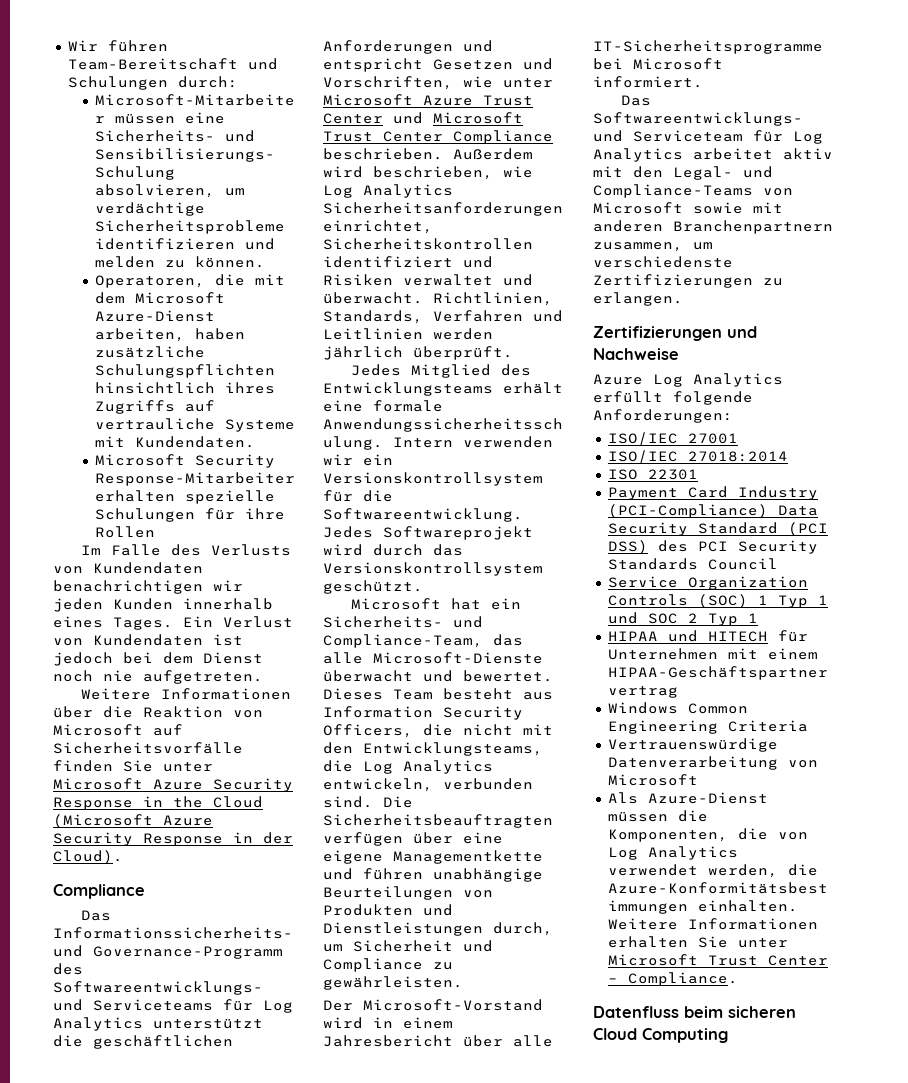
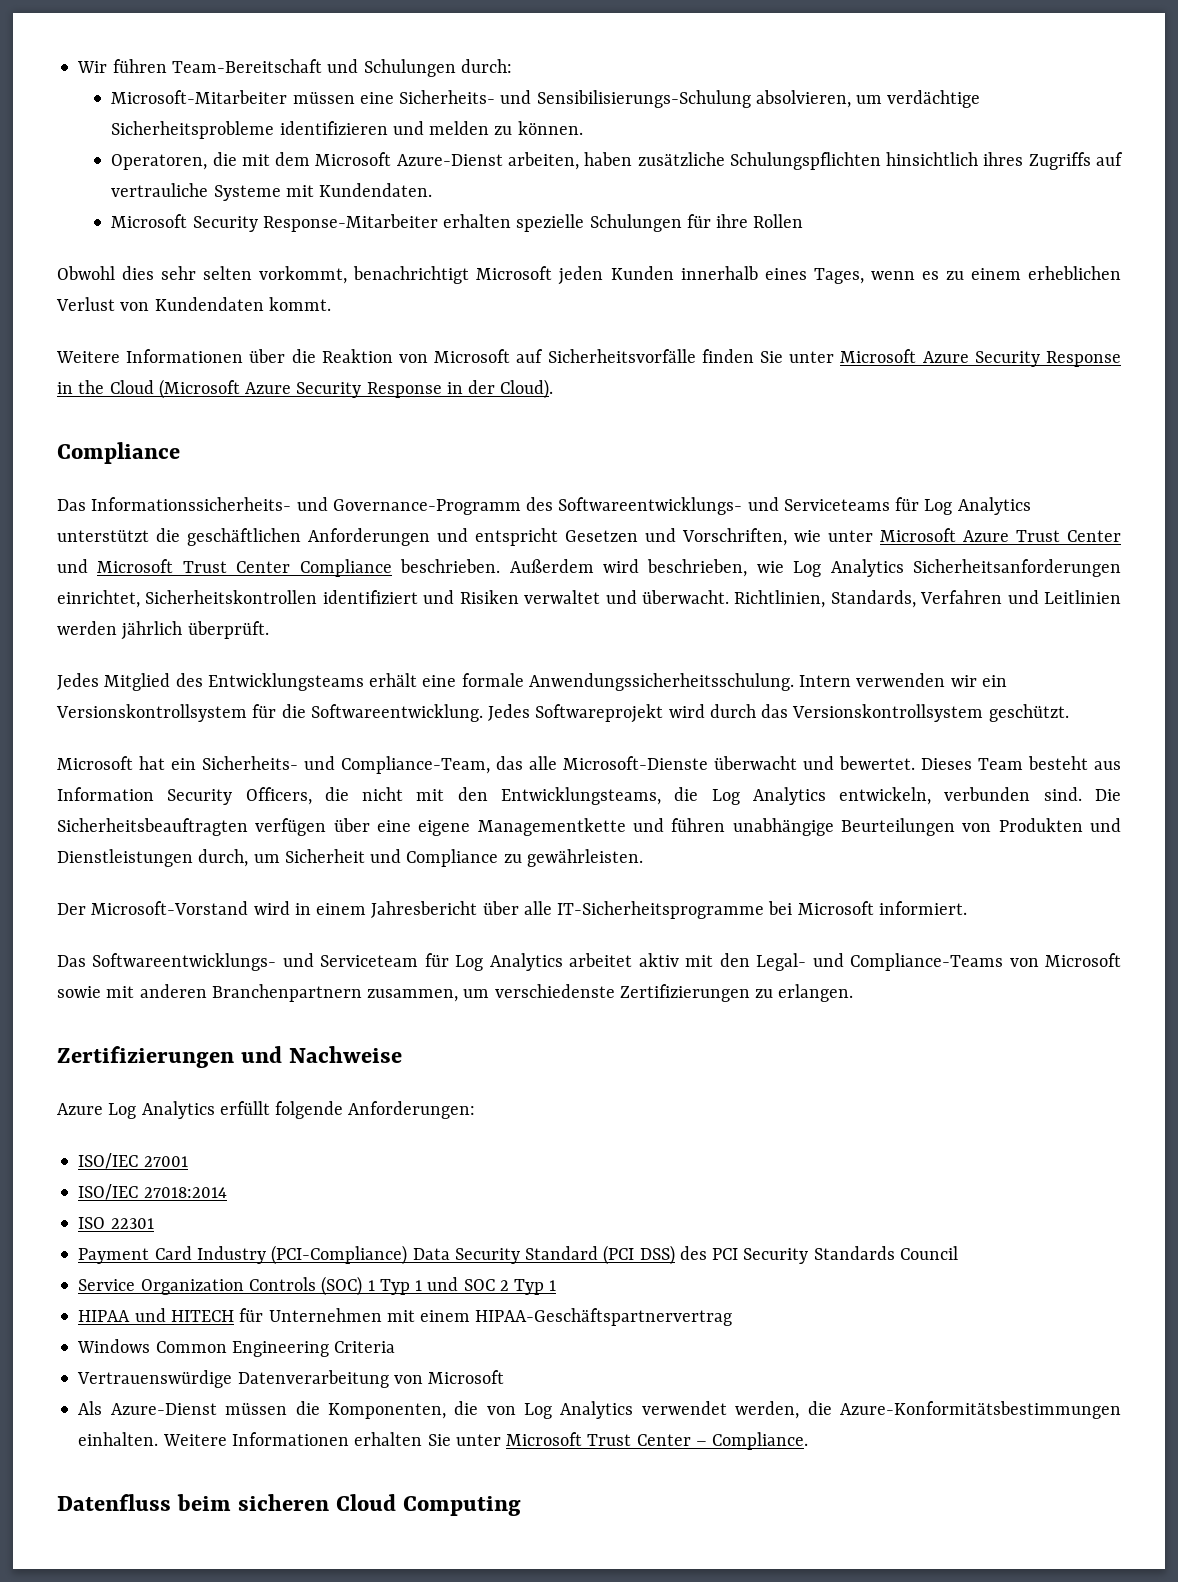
- Im Falle des Verlusts von Kundendaten benachrichtigen wir jeden Kunden innerhalb eines Tages. Ein Verlust von Kundendaten ist jedoch bei dem Dienst noch nie aufgetreten.
+ Obwohl dies sehr selten vorkommt, benachrichtigt Microsoft jeden Kunden innerhalb eines Tages, wenn es zu einem erheblichen Verlust von Kundendaten kommt.

